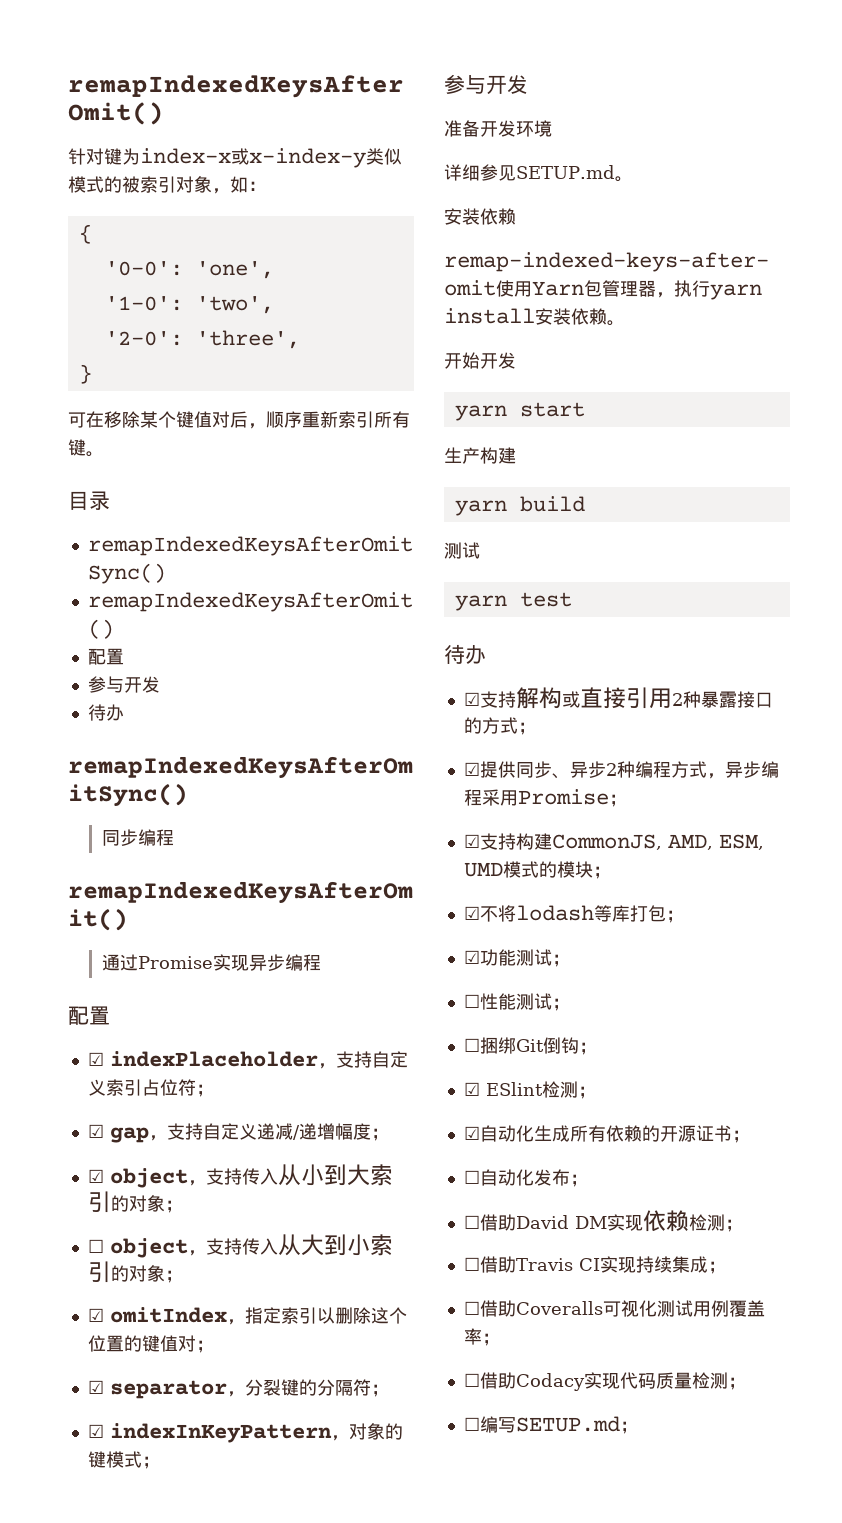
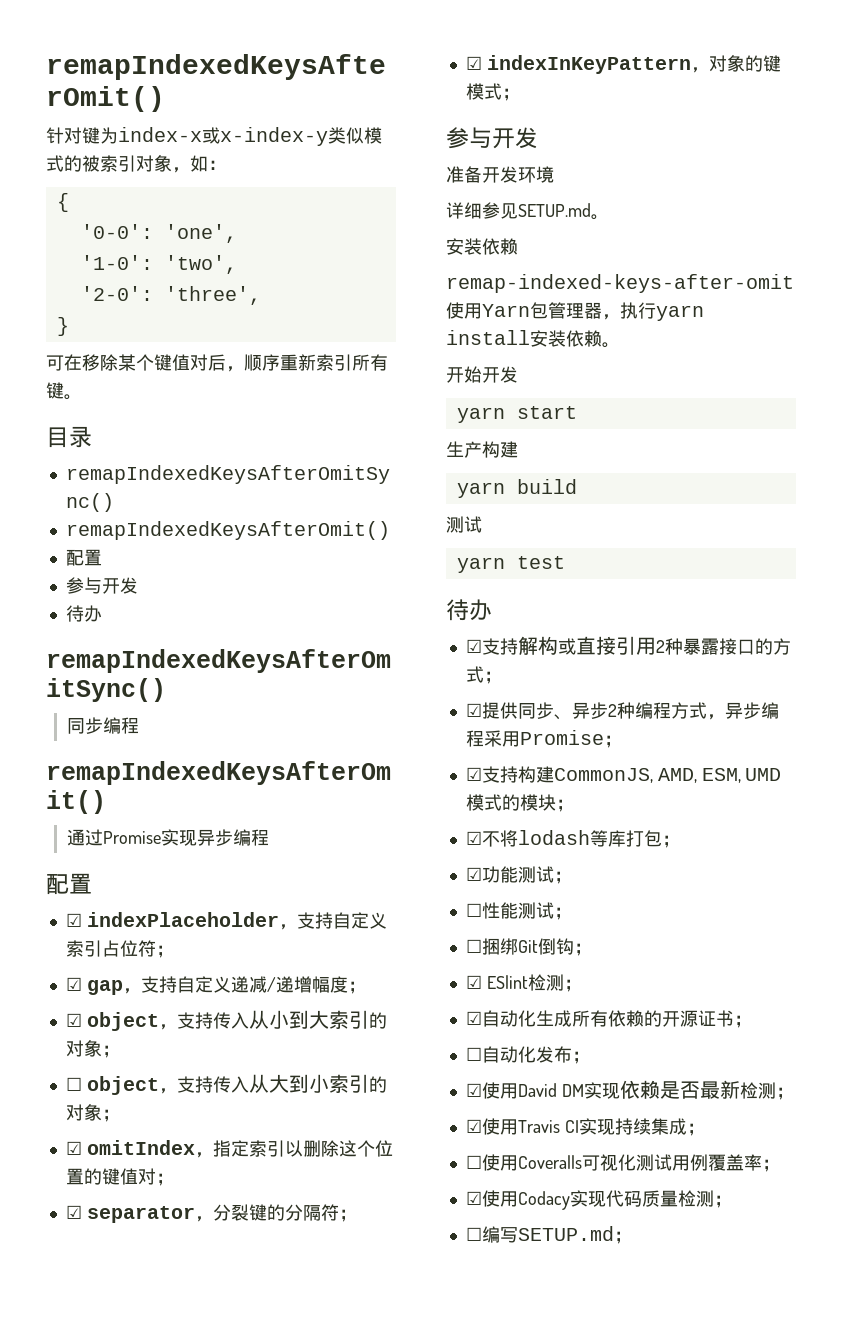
- ☐借助David DM实现依赖检测；
- ☐借助Travis CI实现持续集成；
+ ☑使用David DM实现依赖是否最新检测；
+ ☑使用Travis CI实现持续集成；
- ☐借助Coveralls可视化测试用例覆盖率；
+ ☐使用Coveralls可视化测试用例覆盖率；
- ☐借助Codacy实现代码质量检测；
+ ☑使用Codacy实现代码质量检测；

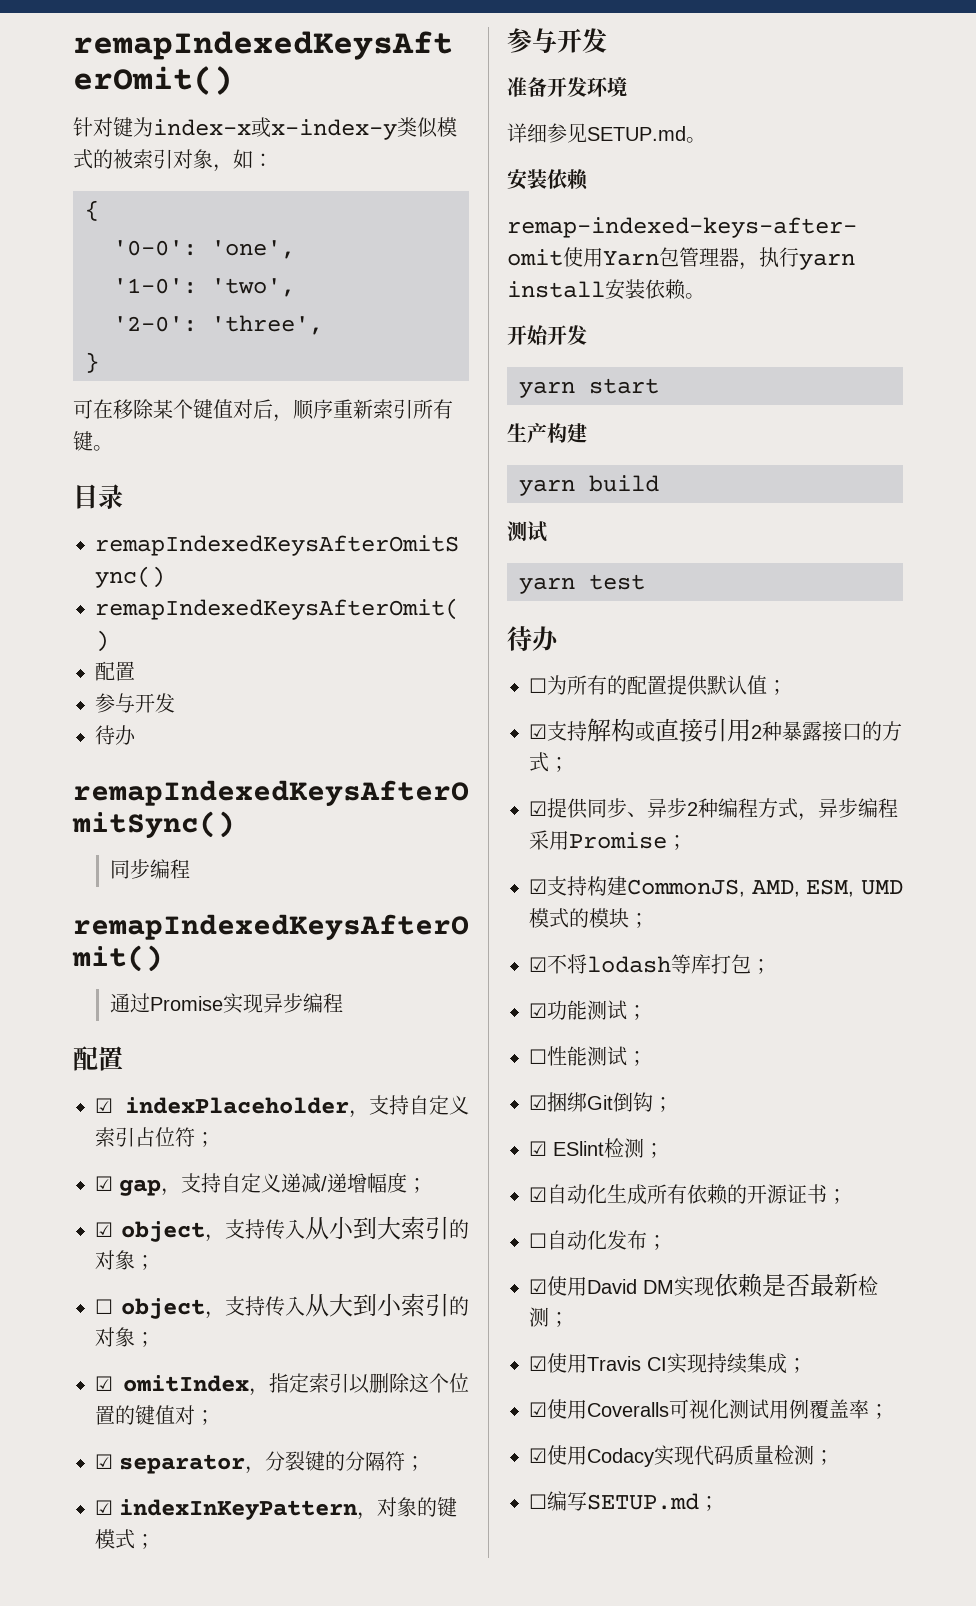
+ ☐为所有的配置提供默认值；
- ☐捆绑Git倒钩；
+ ☑捆绑Git倒钩；
- ☐使用Coveralls可视化测试用例覆盖率；
+ ☑使用Coveralls可视化测试用例覆盖率；

